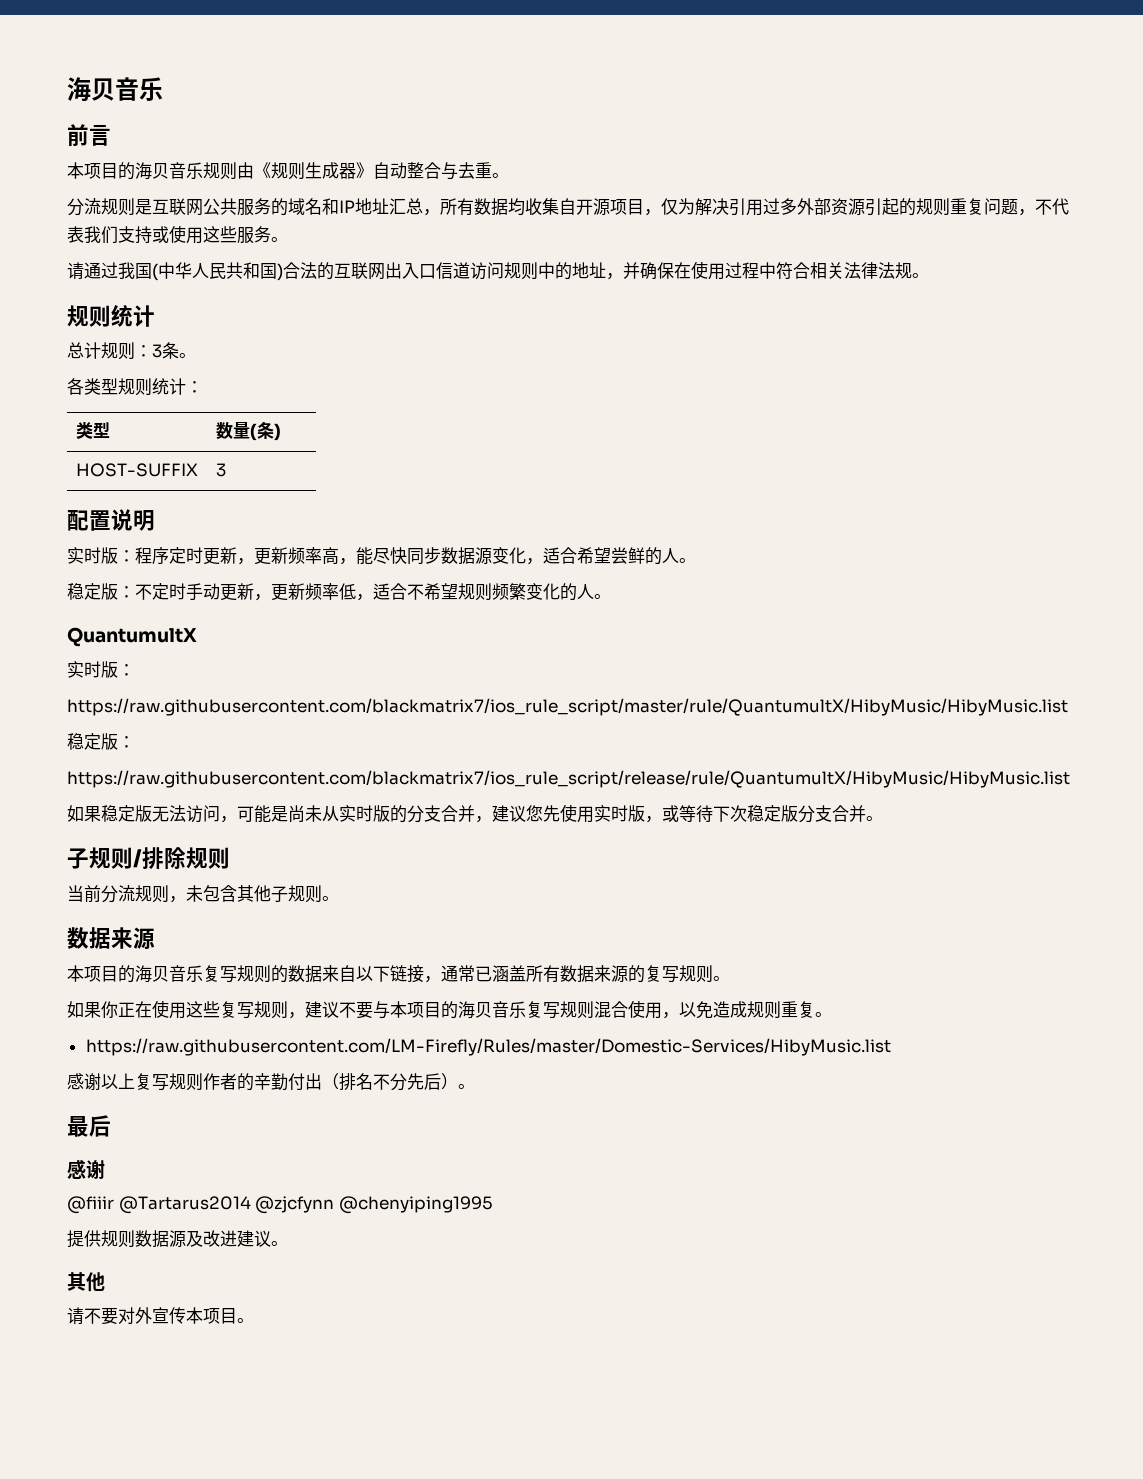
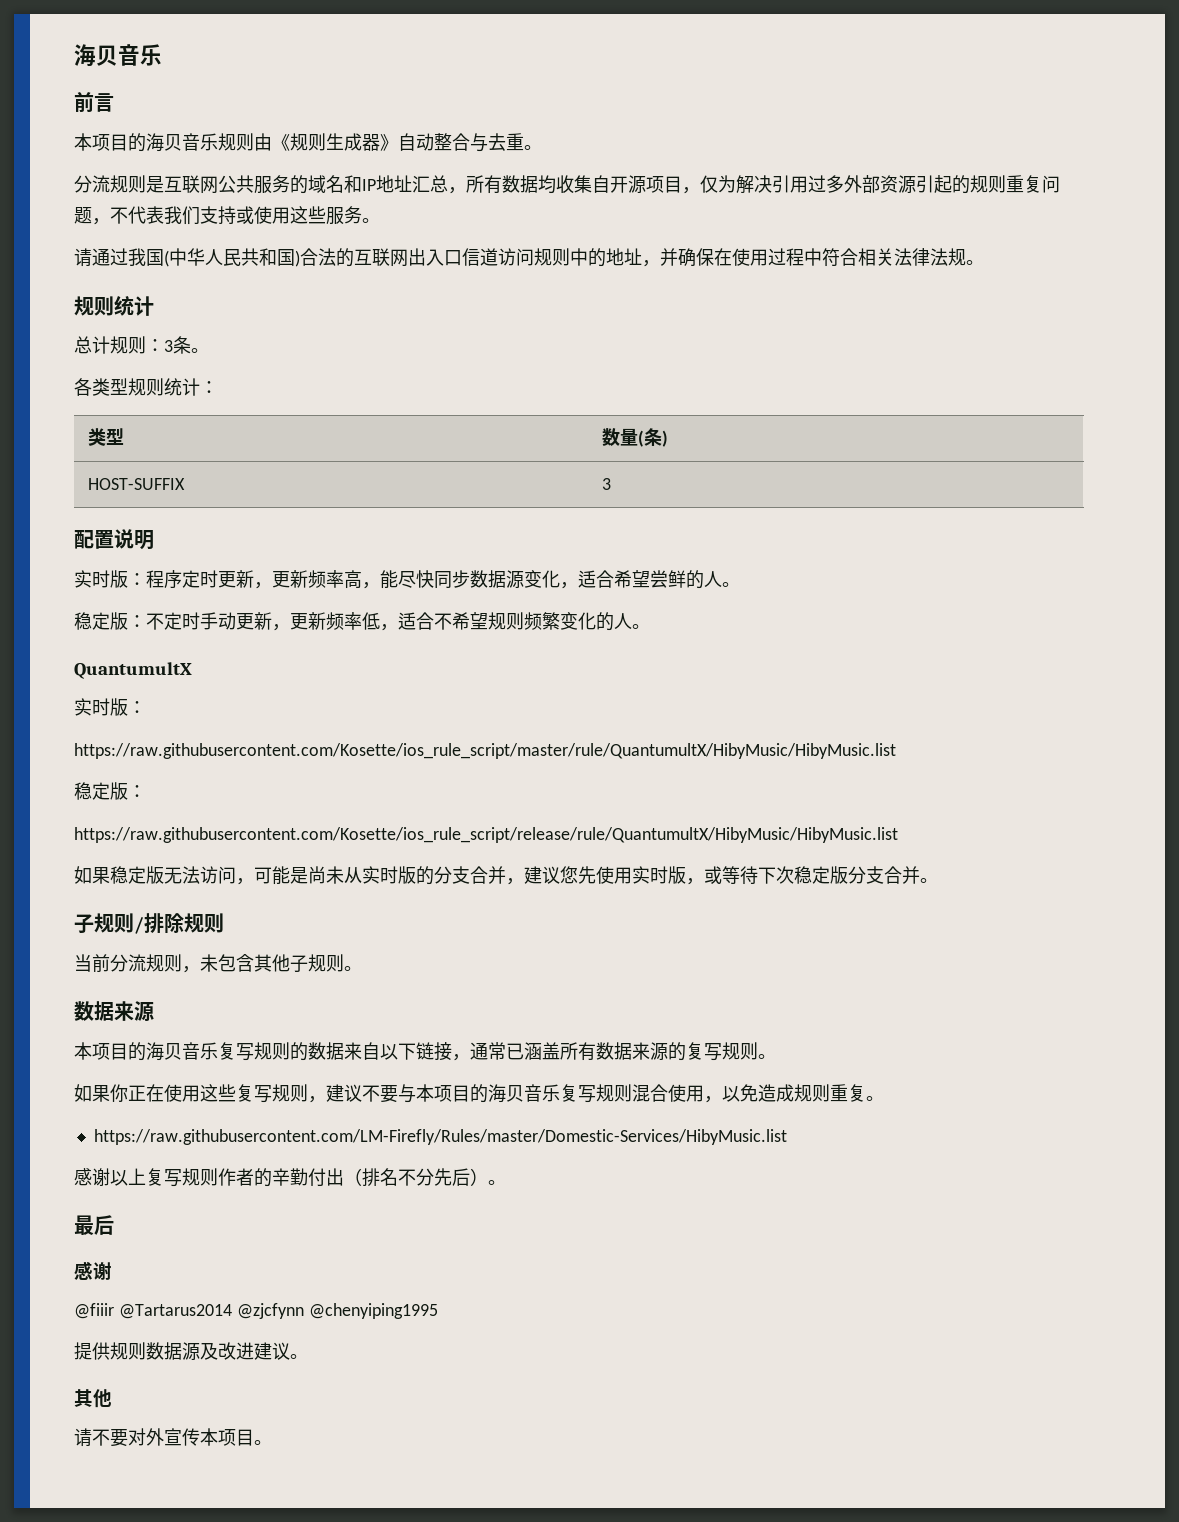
- https://raw.githubusercontent.com/blackmatrix7/ios_rule_script/master/rule/QuantumultX/HibyMusic/HibyMusic.list
+ https://raw.githubusercontent.com/Kosette/ios_rule_script/master/rule/QuantumultX/HibyMusic/HibyMusic.list
- https://raw.githubusercontent.com/blackmatrix7/ios_rule_script/release/rule/QuantumultX/HibyMusic/HibyMusic.list
+ https://raw.githubusercontent.com/Kosette/ios_rule_script/release/rule/QuantumultX/HibyMusic/HibyMusic.list

